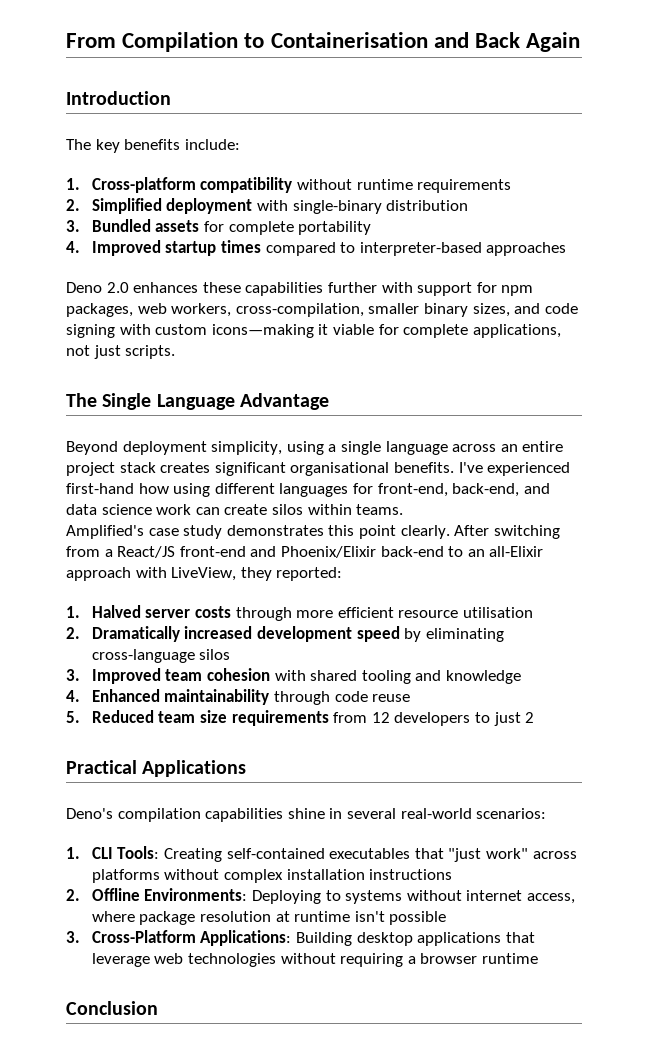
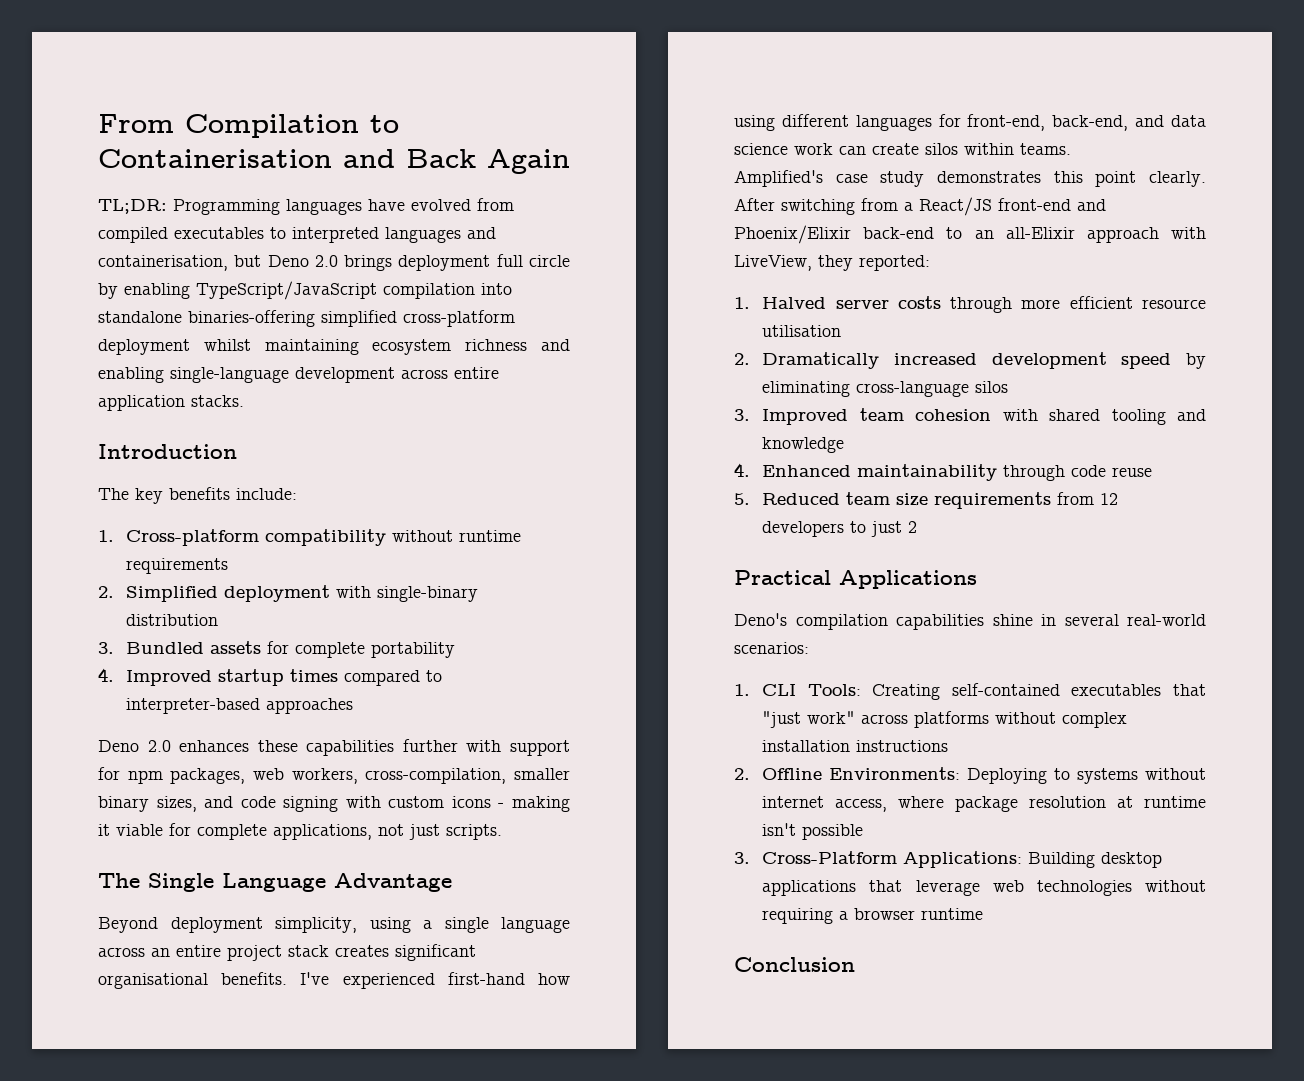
+ TL;DR: Programming languages have evolved from compiled executables to interpreted languages and containerisation, but Deno 2.0 brings deployment full circle by enabling TypeScript/JavaScript compilation into standalone binaries-offering simplified cross-platform deployment whilst maintaining ecosystem richness and enabling single-language development across entire application stacks.
- Deno 2.0 enhances these capabilities further with support for npm packages, web workers, cross-compilation, smaller binary sizes, and code signing with custom icons—making it viable for complete applications, not just scripts.
+ Deno 2.0 enhances these capabilities further with support for npm packages, web workers, cross-compilation, smaller binary sizes, and code signing with custom icons - making it viable for complete applications, not just scripts.

